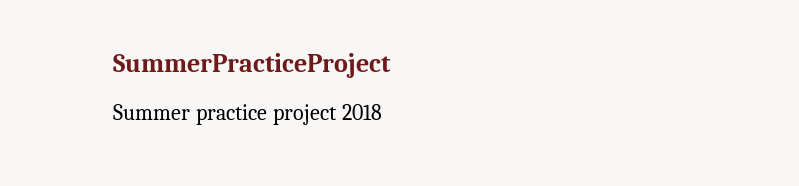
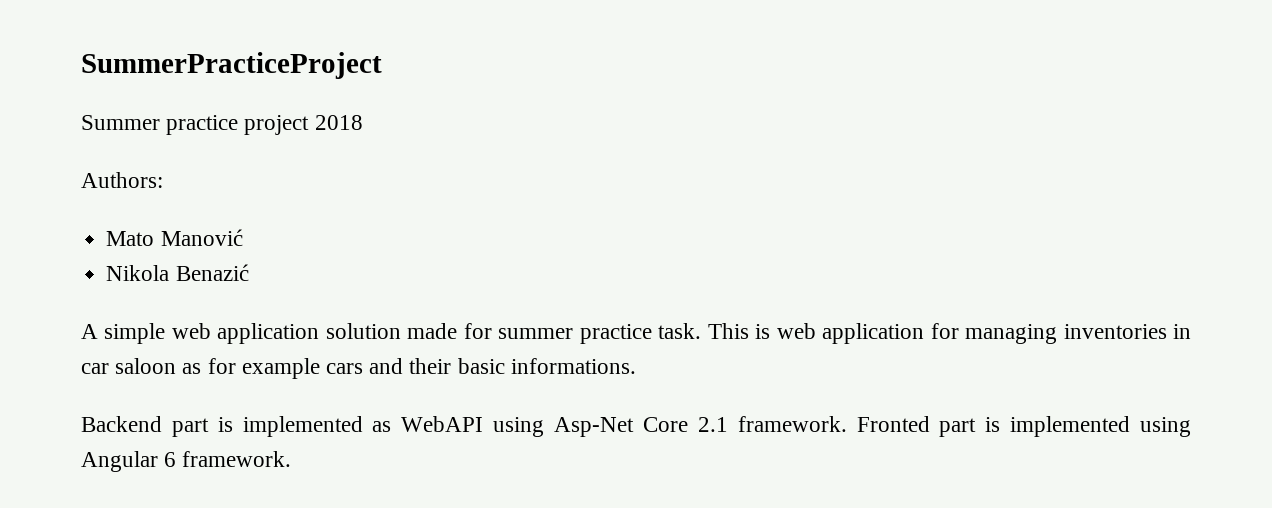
+ Authors:
+ Mato Manović
+ Nikola Benazić
+ A simple web application solution made for summer practice task. This is web application for managing inventories in car saloon as for example cars and their basic informations.
+ Backend part is implemented as WebAPI using Asp-Net Core 2.1 framework. Fronted part is implemented using Angular 6 framework.

